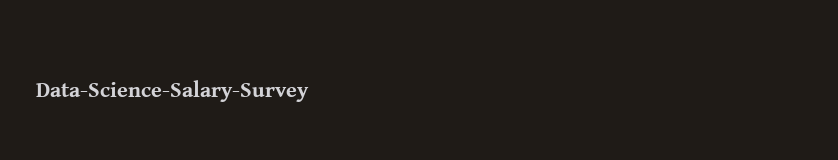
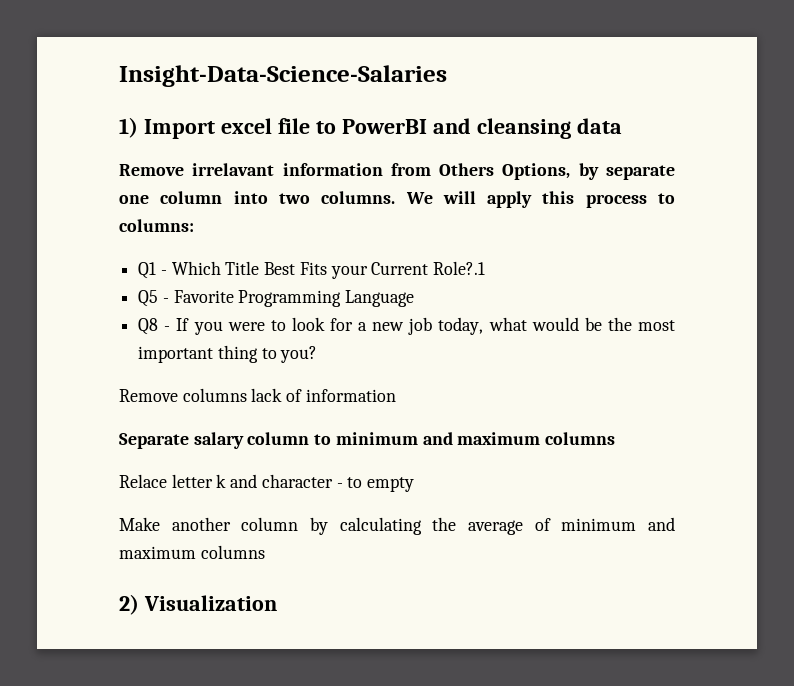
- Data-Science-Salary-Survey
+ Insight-Data-Science-Salaries
+ 1) Import excel file to PowerBI and cleansing data
+ Remove irrelavant information from Others Options, by separate one column into two columns. We will apply this process to columns:
+ Q1 - Which Title Best Fits your Current Role?.1
+ Q5 - Favorite Programming Language
+ Q8 - If you were to look for a new job today, what would be the most important thing to you?
+ Remove columns lack of information
+ Separate salary column to minimum and maximum columns
+ Relace letter k and character - to empty
+ Make another column by calculating the average of minimum and maximum columns
+ 2) Visualization

